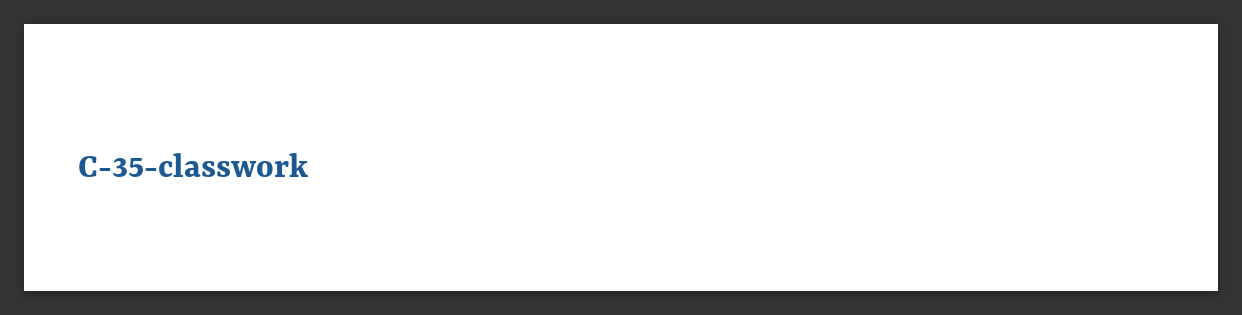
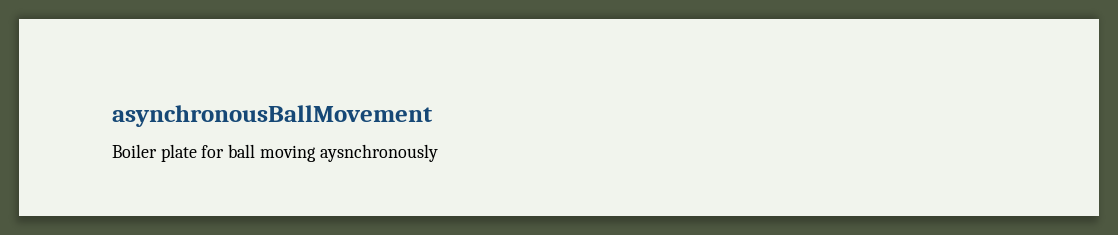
- C-35-classwork
+ asynchronousBallMovement
+ Boiler plate for ball moving aysnchronously

